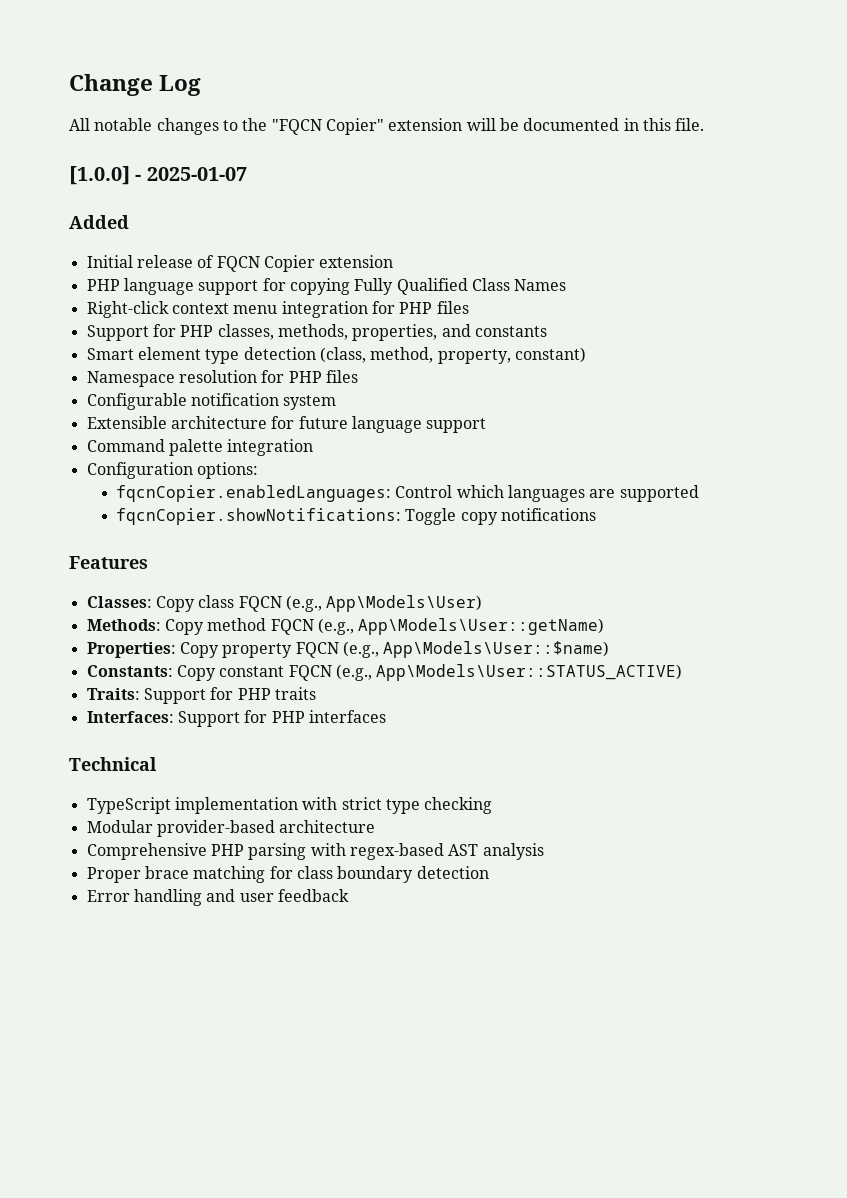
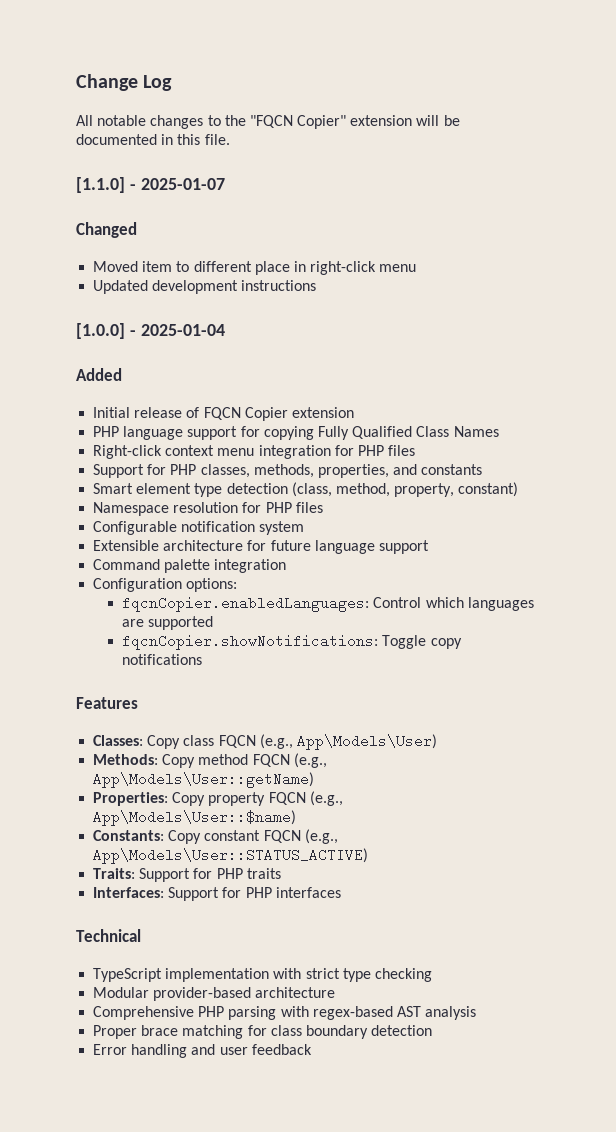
+ [1.1.0] - 2025-01-07
+ Changed
+ Moved item to different place in right-click menu
+ Updated development instructions
- [1.0.0] - 2025-01-07
+ [1.0.0] - 2025-01-04

